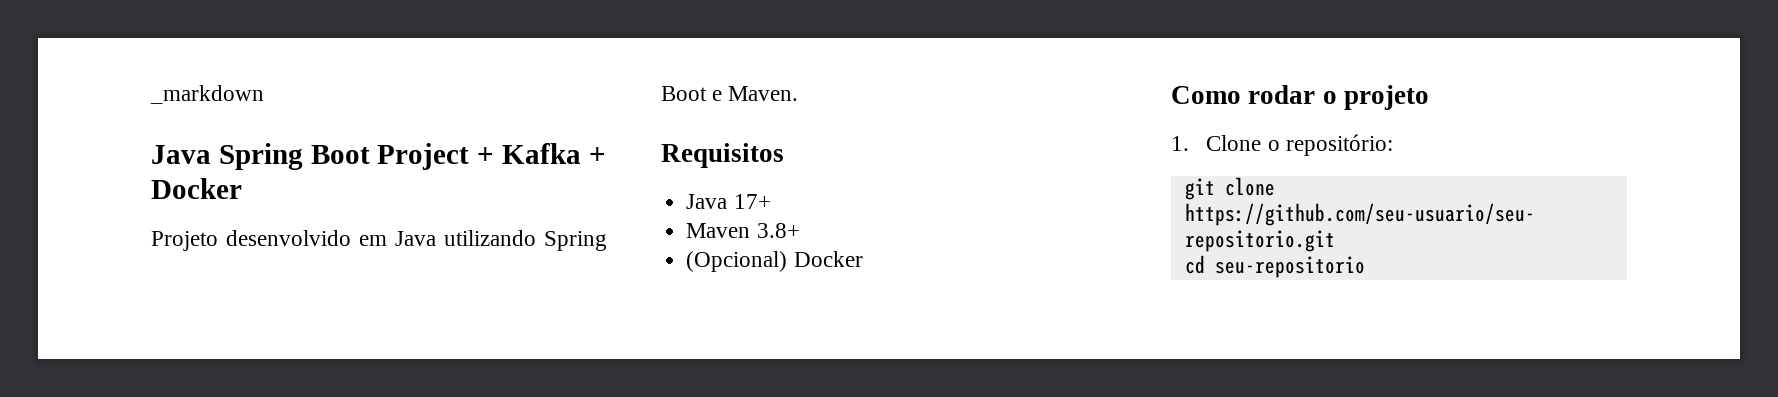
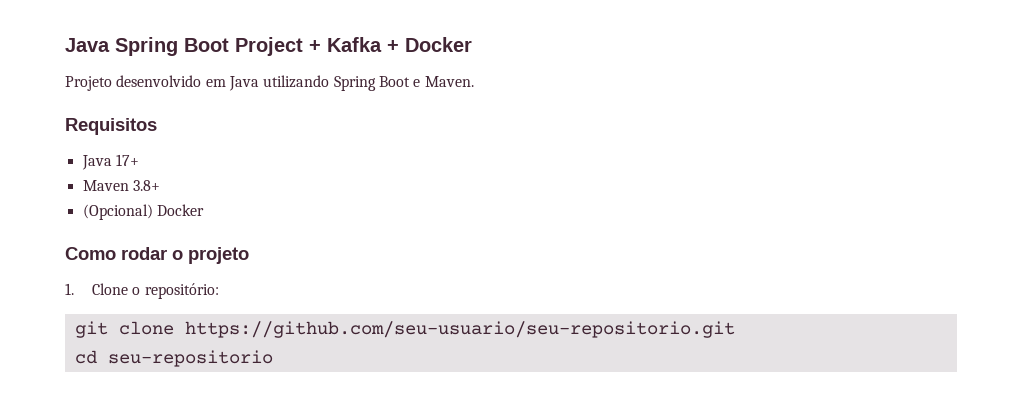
- _markdown

